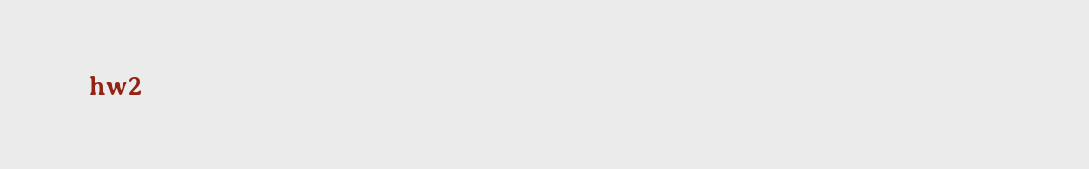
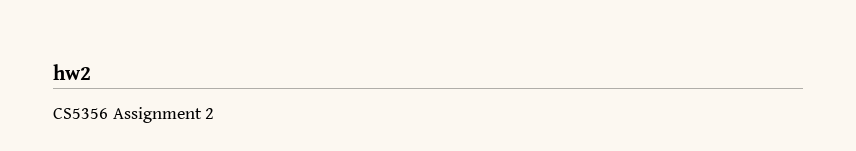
+ CS5356 Assignment 2

